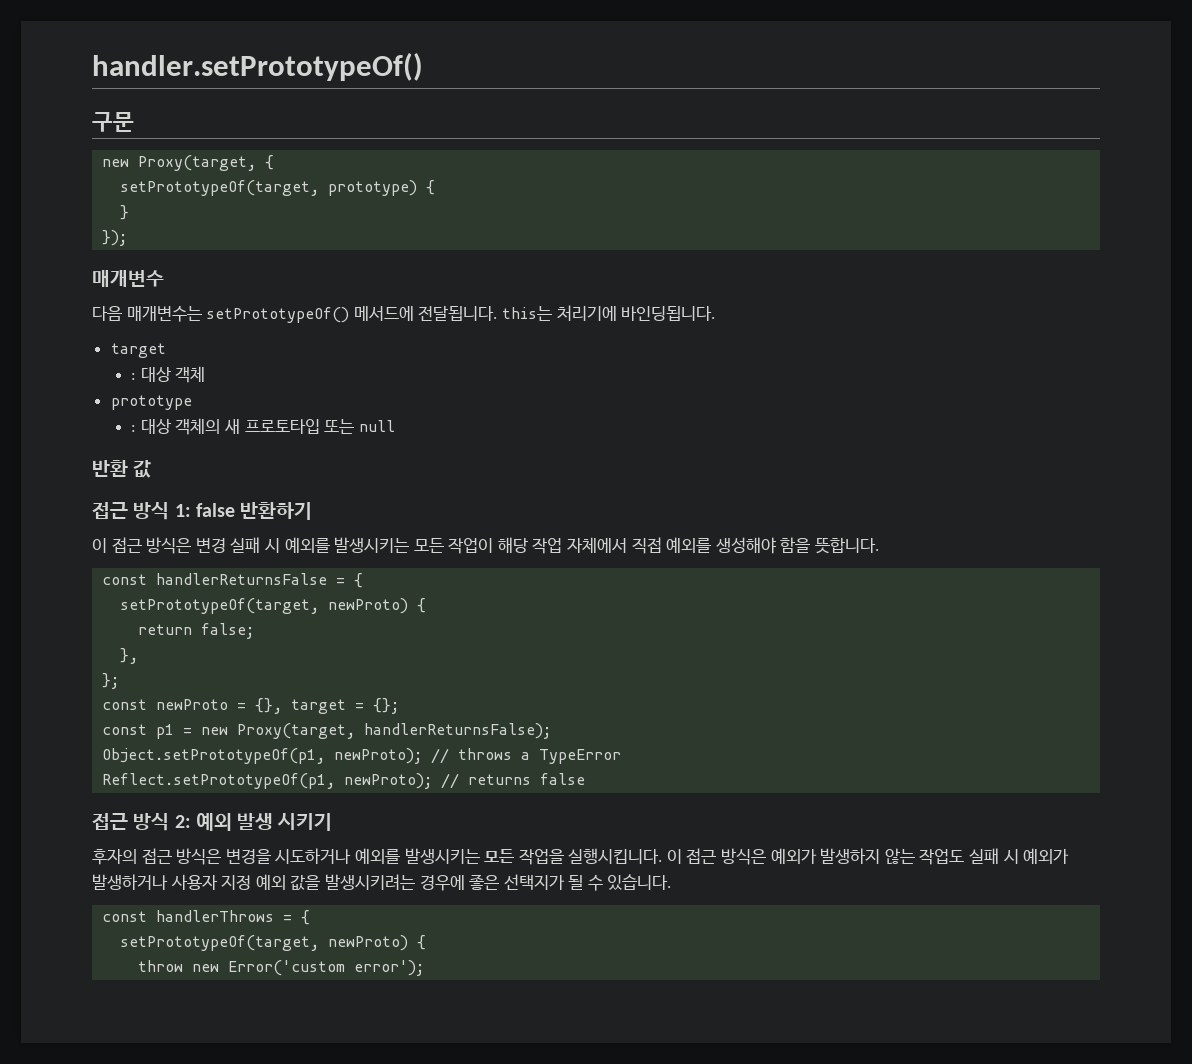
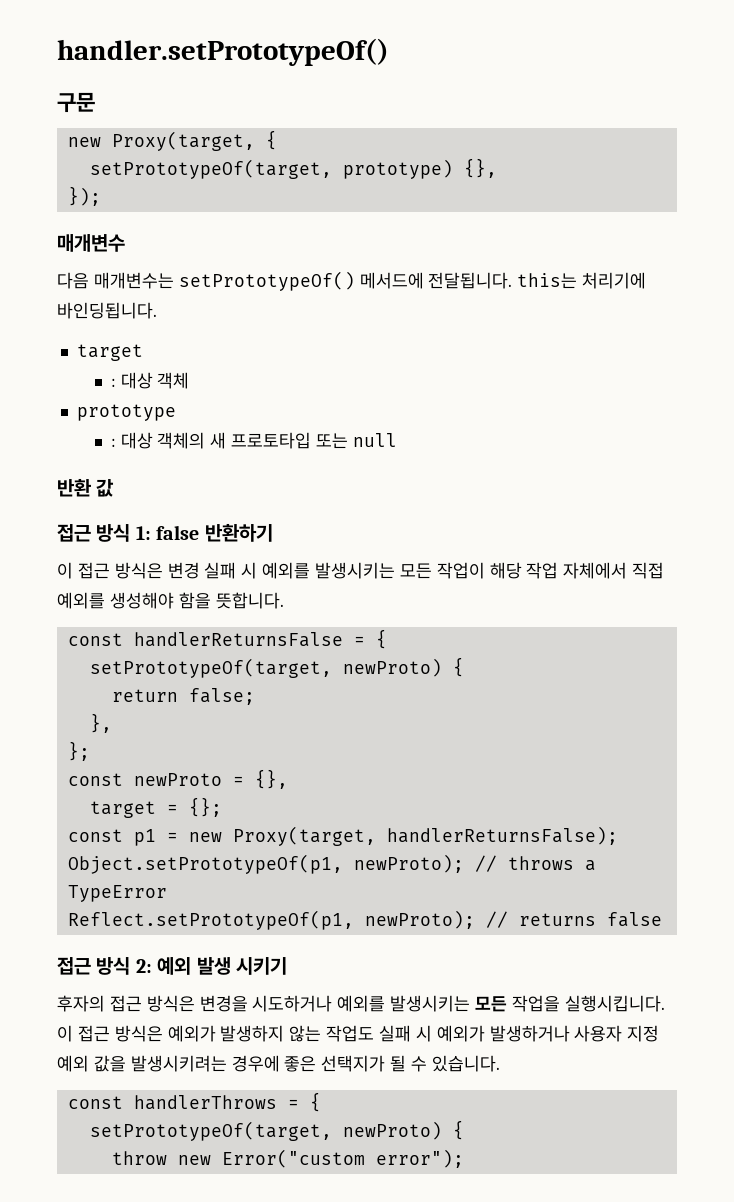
- setPrototypeOf(target, prototype) {
- }
+ setPrototypeOf(target, prototype) {},
- const newProto = {}, target = {};
+ const newProto = {},
+ target = {};
- throw new Error('custom error');
+ throw new Error("custom error");

